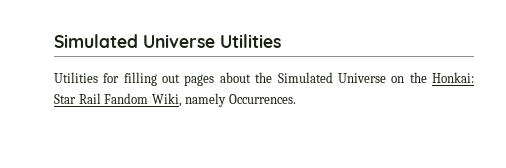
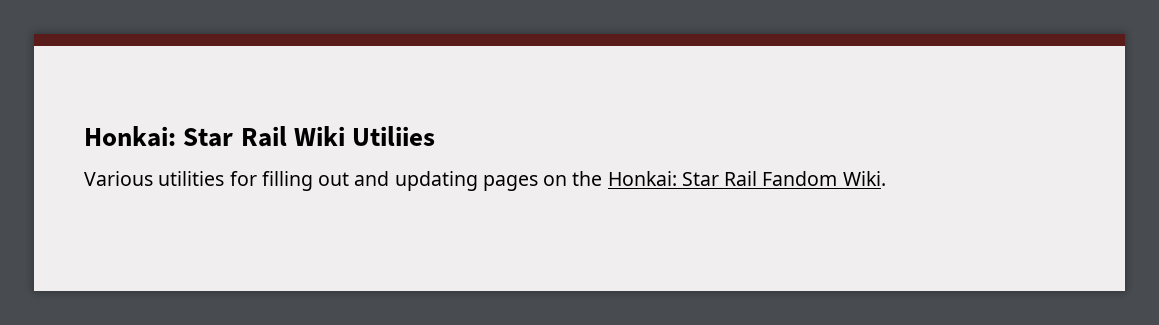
- Simulated Universe Utilities
- Utilities for filling out pages about the Simulated Universe on the Honkai: Star Rail Fandom Wiki, namely Occurrences.
+ Honkai: Star Rail Wiki Utiliies
+ Various utilities for filling out and updating pages on the Honkai: Star Rail Fandom Wiki.

